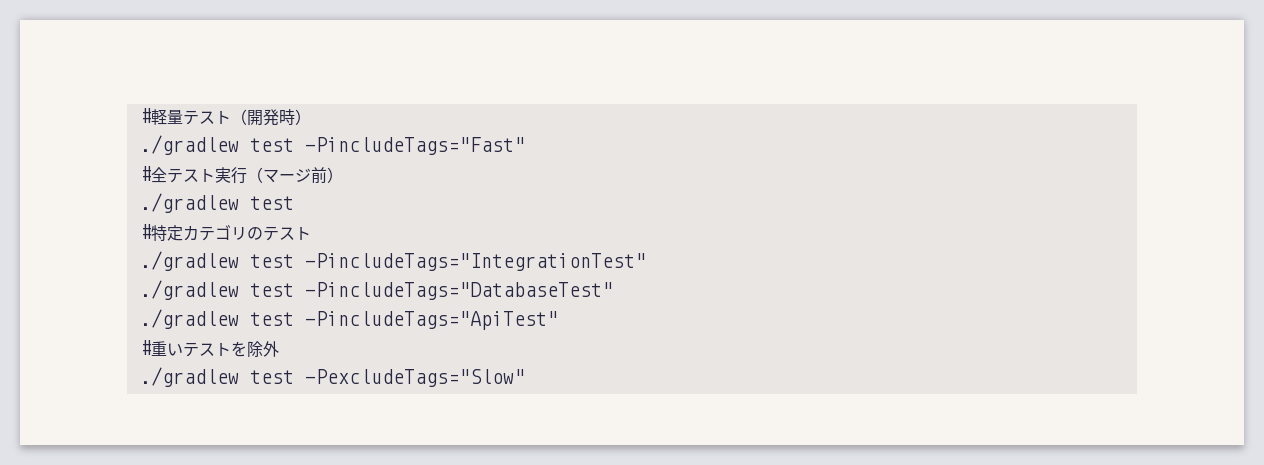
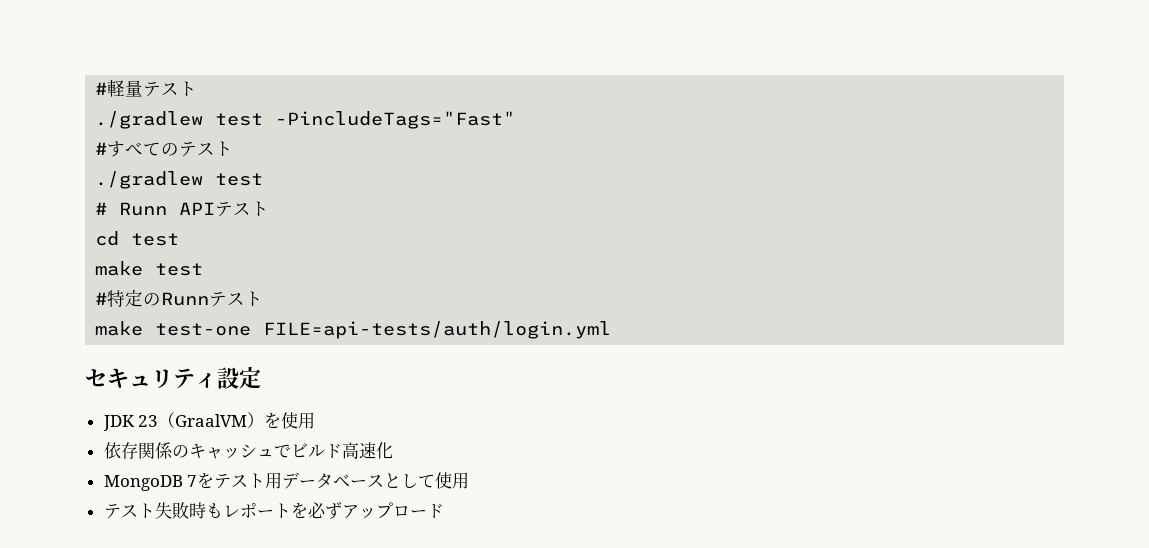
- #軽量テスト（開発時）
+ #軽量テスト
- #全テスト実行（マージ前）
+ #すべてのテスト
  ./gradlew test
- #特定カテゴリのテスト
- ./gradlew test -PincludeTags="IntegrationTest"
- ./gradlew test -PincludeTags="DatabaseTest"
- ./gradlew test -PincludeTags="ApiTest"
- #重いテストを除外
- ./gradlew test -PexcludeTags="Slow"
+ # Runn APIテスト
+ cd test
+ make test
+ #特定のRunnテスト
+ make test-one FILE=api-tests/auth/login.yml
+ セキュリティ設定
+ JDK 23（GraalVM）を使用
+ 依存関係のキャッシュでビルド高速化
+ MongoDB 7をテスト用データベースとして使用
+ テスト失敗時もレポートを必ずアップロード

